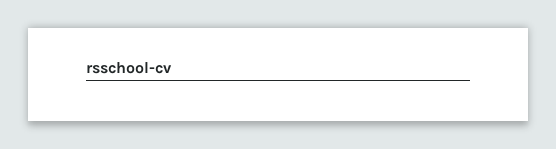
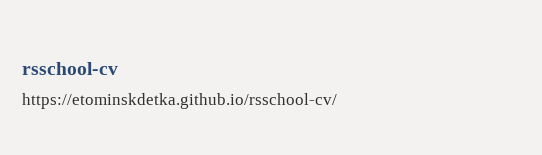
+ https://etominskdetka.github.io/rsschool-cv/

